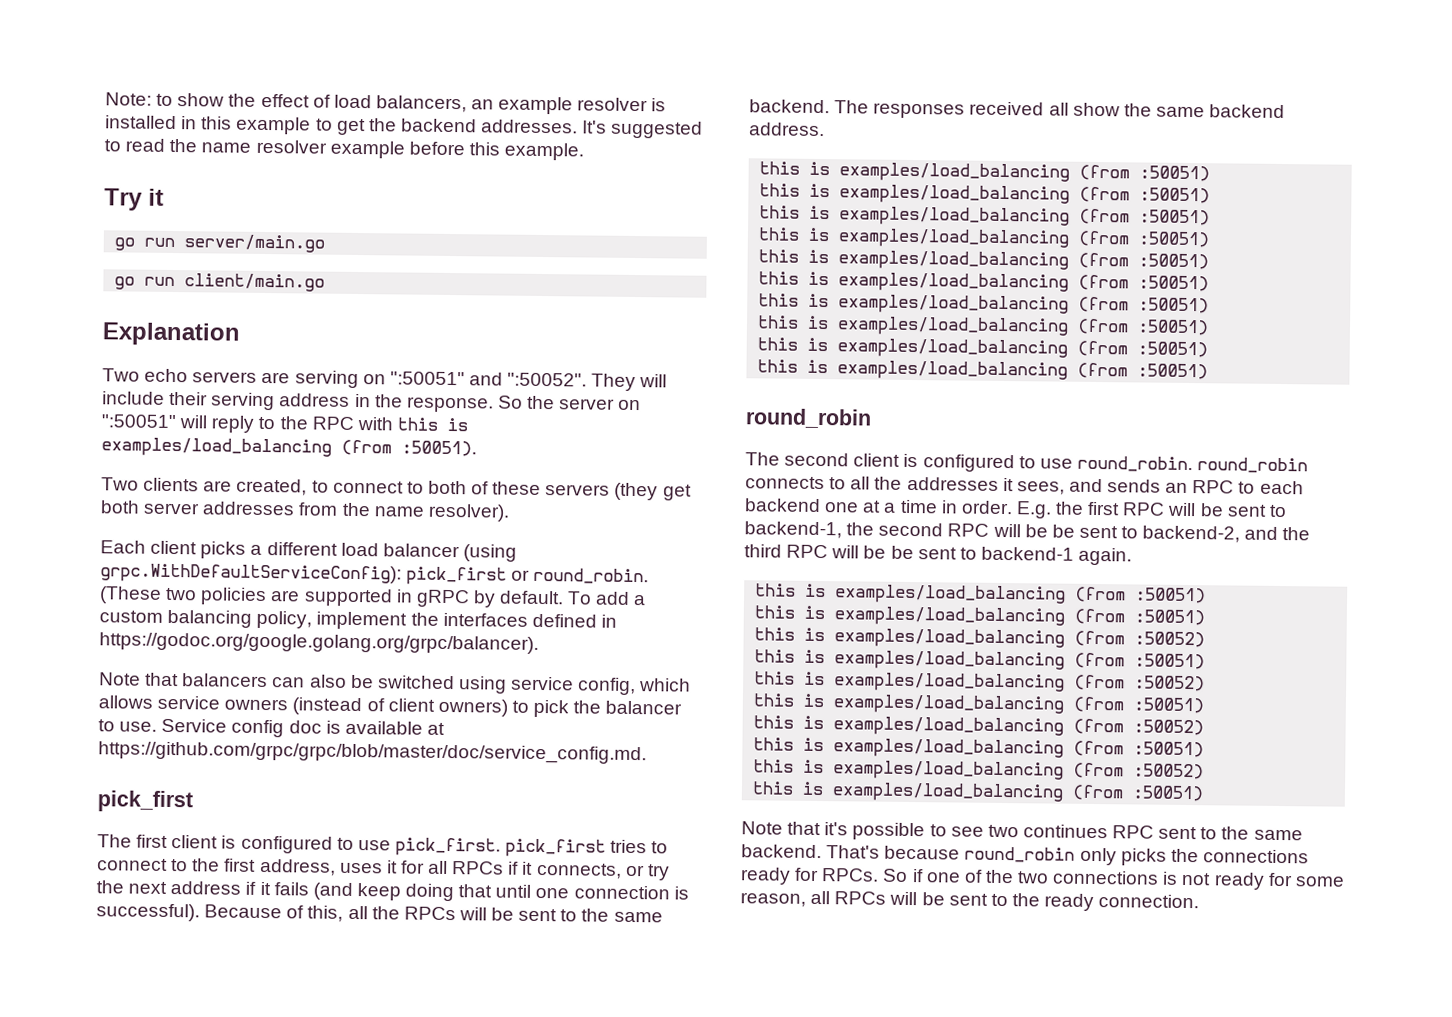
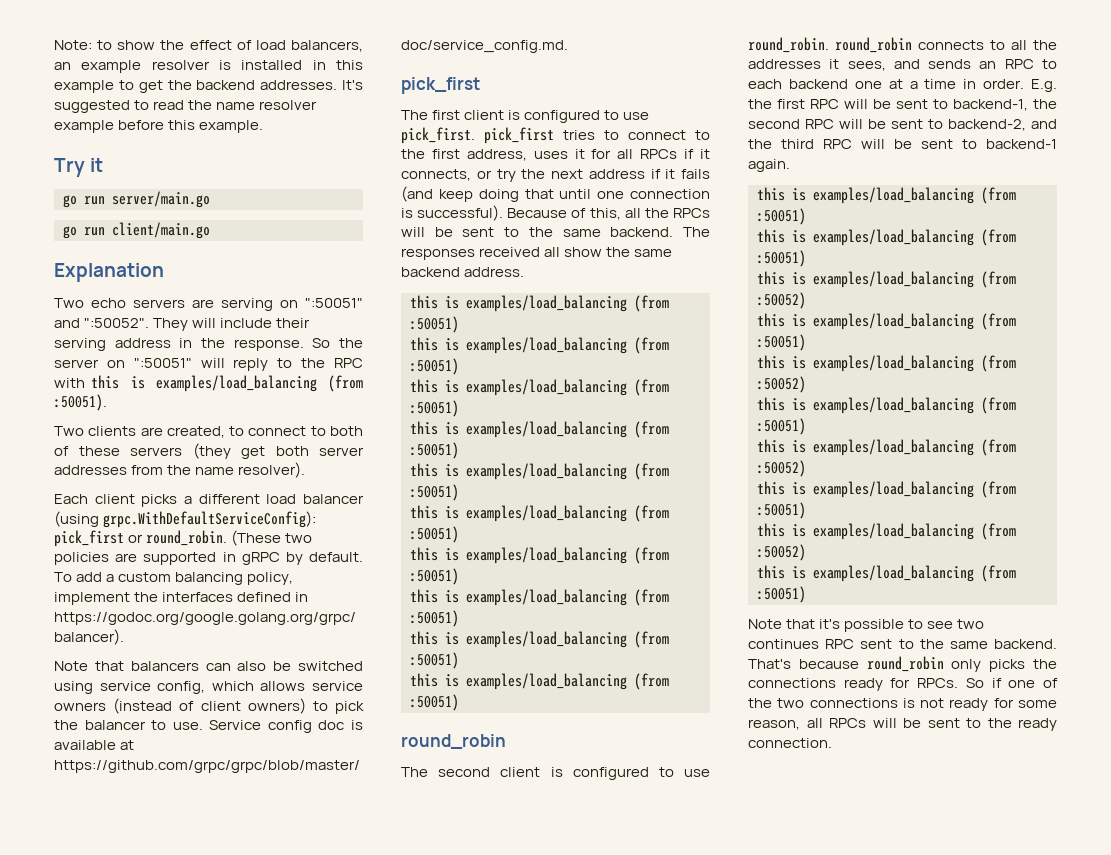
- E.g. the first RPC will be sent to backend-1, the second RPC will be be sent to backend-2, and the third RPC will be be sent to backend-1 again.
+ E.g. the first RPC will be sent to backend-1, the second RPC will be sent to backend-2, and the third RPC will be sent to backend-1 again.

